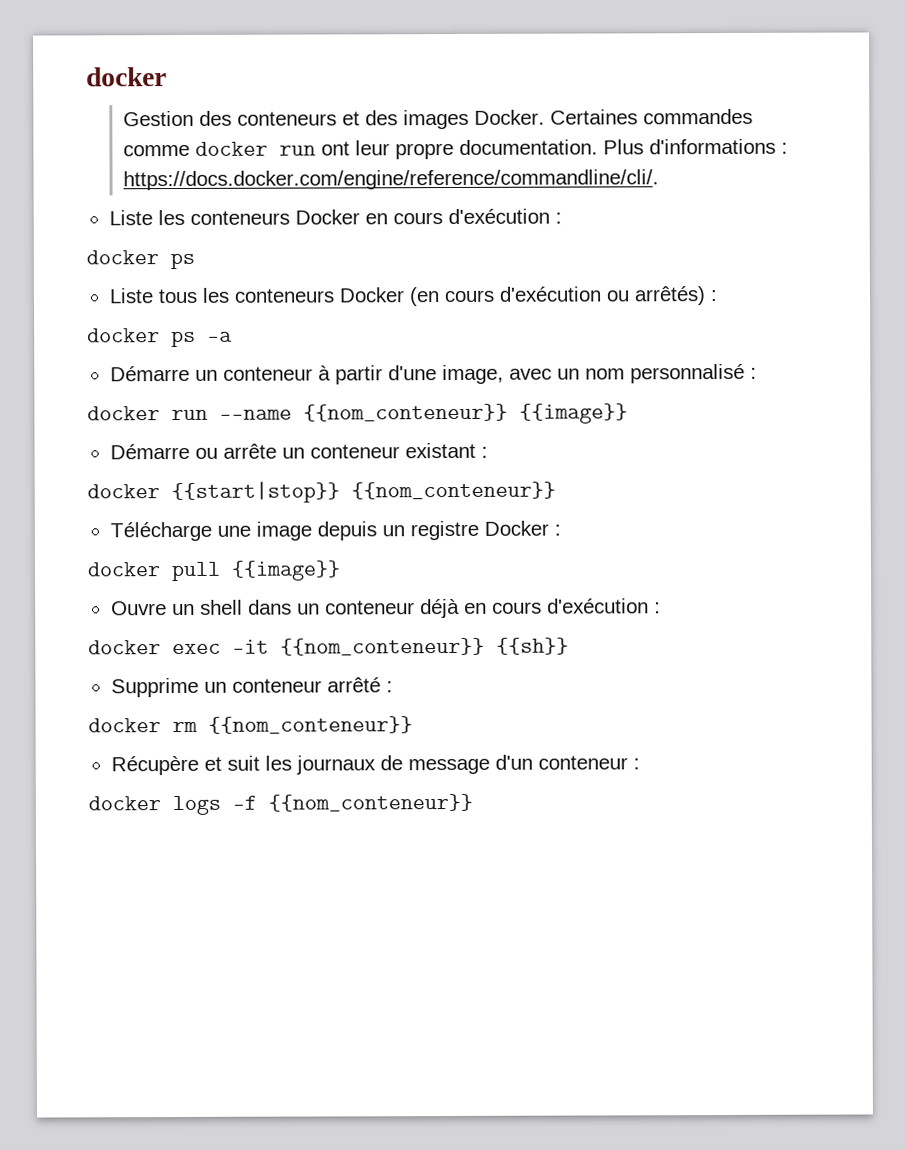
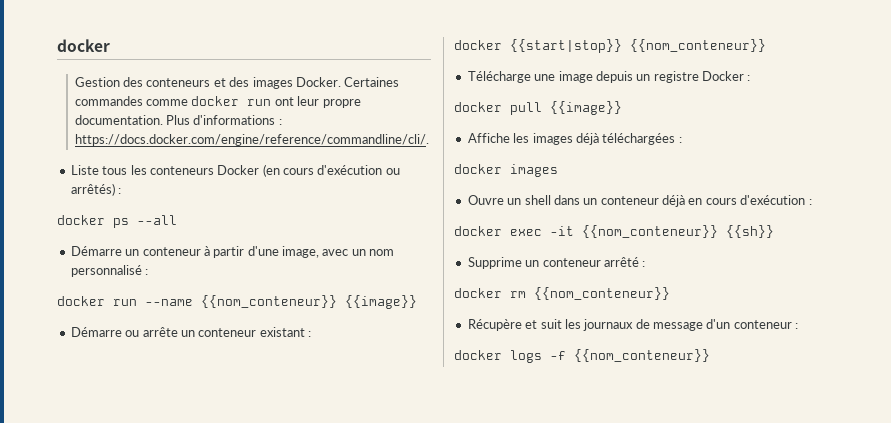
- Liste les conteneurs Docker en cours d'exécution :
- docker ps
- docker ps -a
+ docker ps --all
+ Affiche les images déjà téléchargées :
+ docker images

